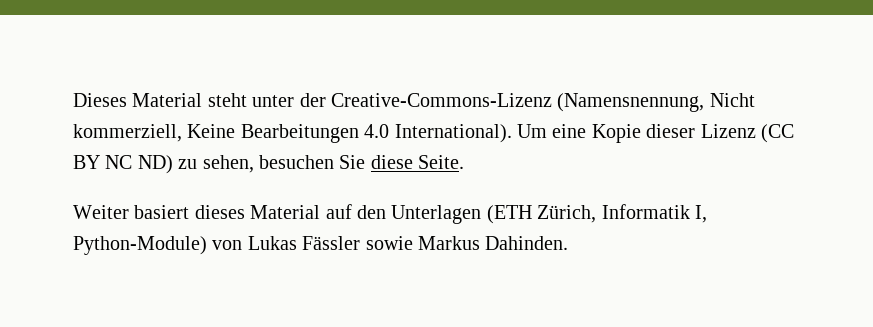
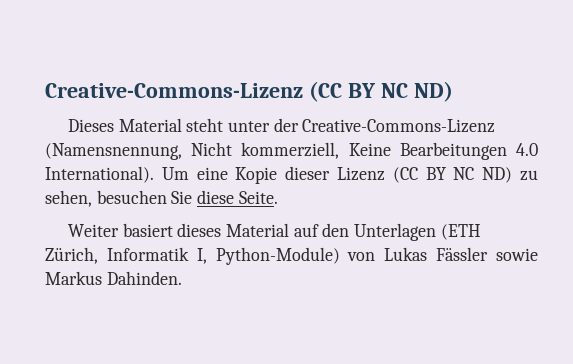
+ Creative-Commons-Lizenz (CC BY NC ND)

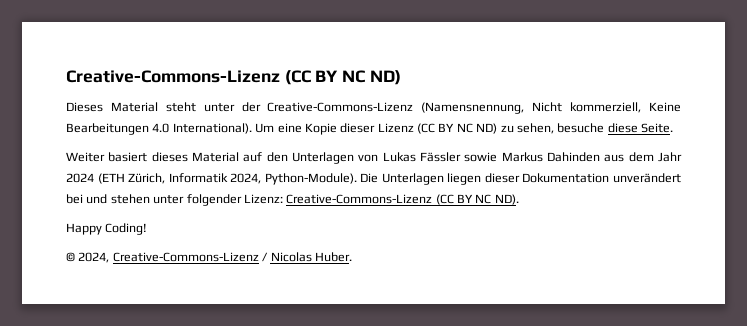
- Um eine Kopie dieser Lizenz (CC BY NC ND) zu sehen, besuchen Sie diese Seite.
+ Um eine Kopie dieser Lizenz (CC BY NC ND) zu sehen, besuche diese Seite.
- Weiter basiert dieses Material auf den Unterlagen (ETH Zürich, Informatik I, Python-Module) von Lukas Fässler sowie Markus Dahinden.
+ Weiter basiert dieses Material auf den Unterlagen von Lukas Fässler sowie Markus Dahinden aus dem Jahr 2024 (ETH Zürich, Informatik 2024, Python-Module). Die Unterlagen liegen dieser Dokumentation unverändert bei und stehen unter folgender Lizenz: Creative-Commons-Lizenz (CC BY NC ND).
+ Happy Coding!
+ © 2024, Creative-Commons-Lizenz / Nicolas Huber.

